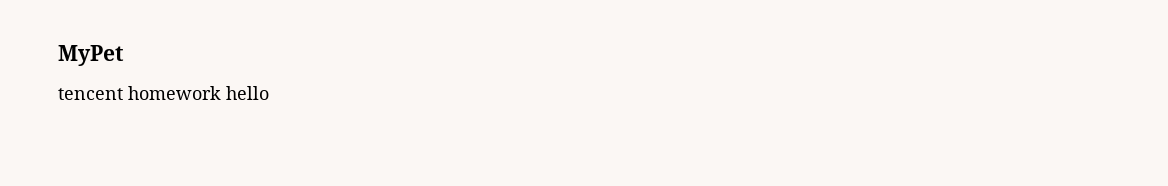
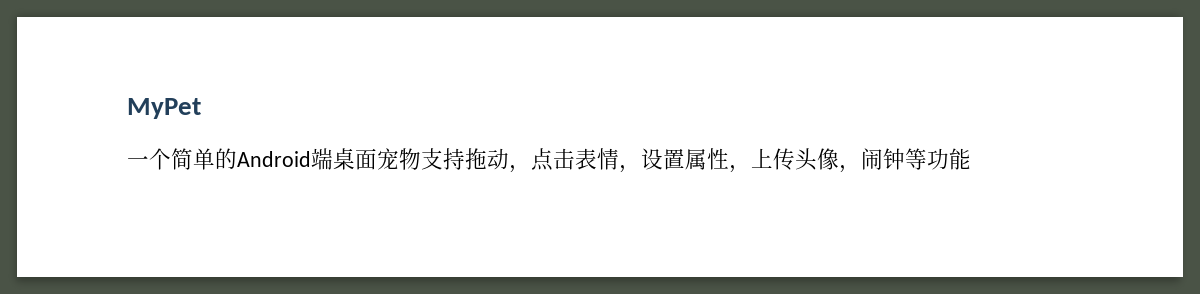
- tencent homework hello
+ 一个简单的Android端桌面宠物支持拖动，点击表情，设置属性，上传头像，闹钟等功能

